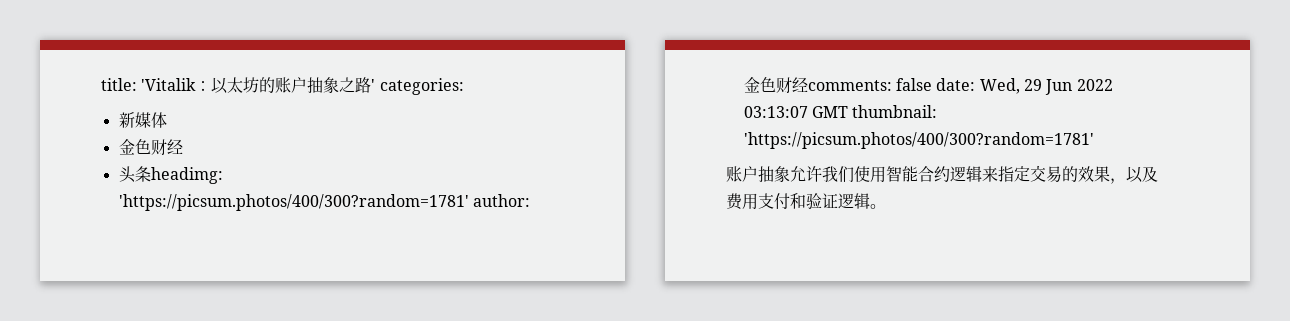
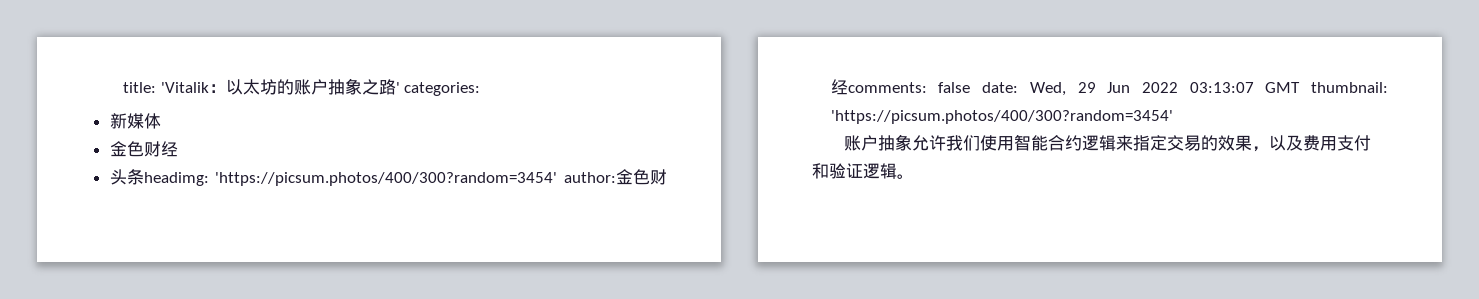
- 头条headimg: 'https://picsum.photos/400/300?random=1781' author:金色财经comments: false date: Wed, 29 Jun 2022 03:13:07 GMT thumbnail: 'https://picsum.photos/400/300?random=1781'
+ 头条headimg: 'https://picsum.photos/400/300?random=3454' author:金色财经comments: false date: Wed, 29 Jun 2022 03:13:07 GMT thumbnail: 'https://picsum.photos/400/300?random=3454'

